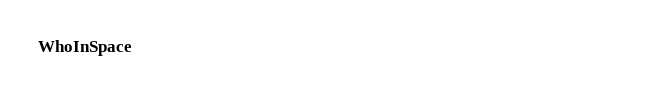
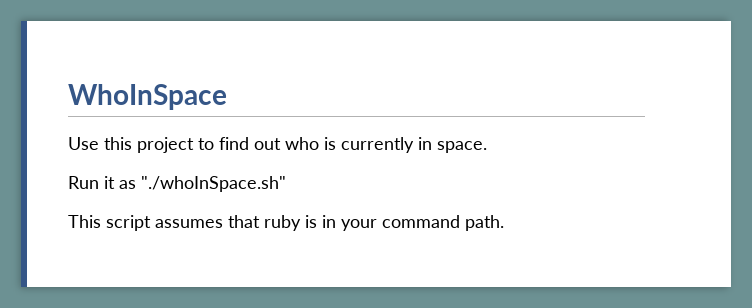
+ Use this project to find out who is currently in space.
+ Run it as "./whoInSpace.sh"
+ This script assumes that ruby is in your command path.

